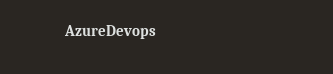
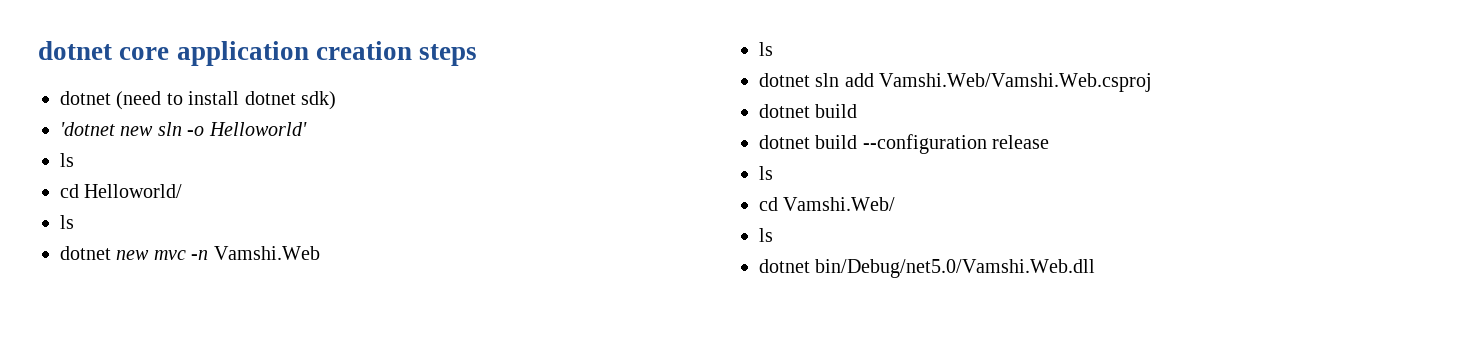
- AzureDevops
+ dotnet core application creation steps
+ dotnet (need to install dotnet sdk)
+ 'dotnet new sln -o Helloworld'
+ ls
+ cd Helloworld/
+ ls
+ dotnet new mvc -n Vamshi.Web
+ ls
+ dotnet sln add Vamshi.Web/Vamshi.Web.csproj
+ dotnet build
+ dotnet build --configuration release
+ ls
+ cd Vamshi.Web/
+ ls
+ dotnet bin/Debug/net5.0/Vamshi.Web.dll

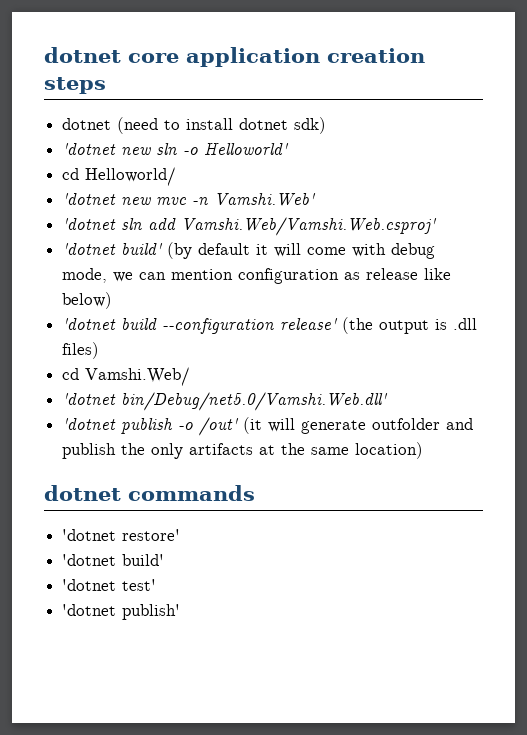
  'dotnet new sln -o Helloworld'
- ls
  cd Helloworld/
- ls
- dotnet new mvc -n Vamshi.Web
- ls
- dotnet sln add Vamshi.Web/Vamshi.Web.csproj
- dotnet build
- dotnet build --configuration release
- ls
+ 'dotnet new mvc -n Vamshi.Web'
+ 'dotnet sln add Vamshi.Web/Vamshi.Web.csproj'
+ 'dotnet build' (by default it will come with debug mode, we can mention configuration as release like below)
+ 'dotnet build --configuration release' (the output is .dll files)
  cd Vamshi.Web/
- ls
- dotnet bin/Debug/net5.0/Vamshi.Web.dll
+ 'dotnet bin/Debug/net5.0/Vamshi.Web.dll'
+ 'dotnet publish -o /out' (it will generate outfolder and publish the only artifacts at the same location)
+ dotnet commands
+ 'dotnet restore'
+ 'dotnet build'
+ 'dotnet test'
+ 'dotnet publish'

